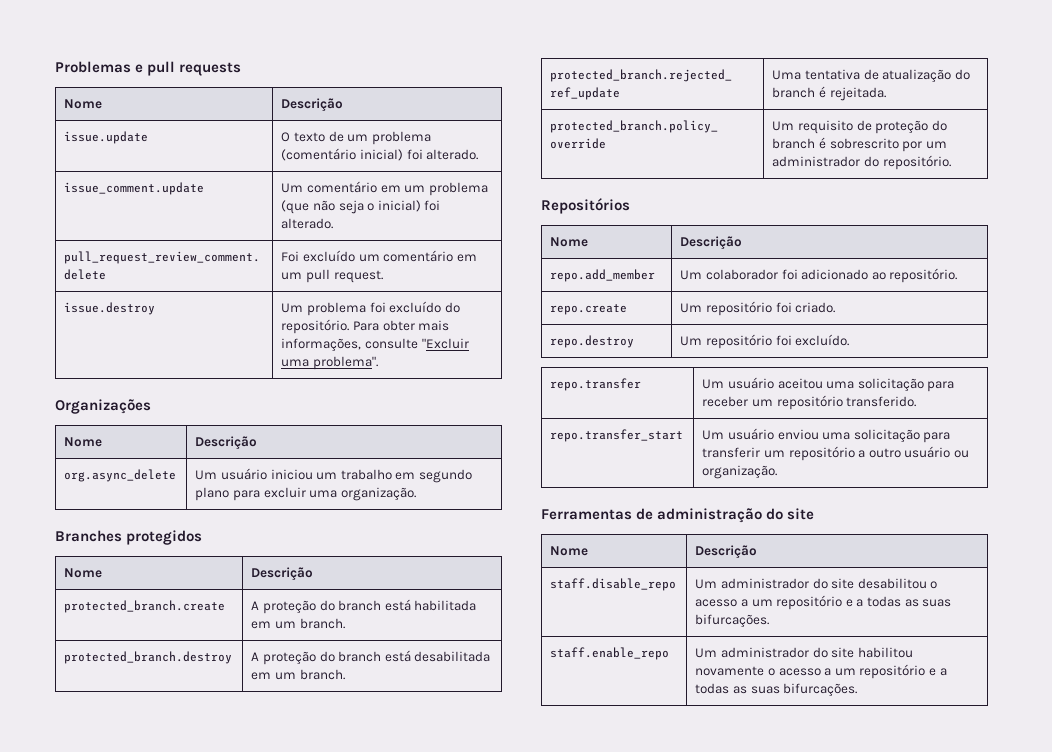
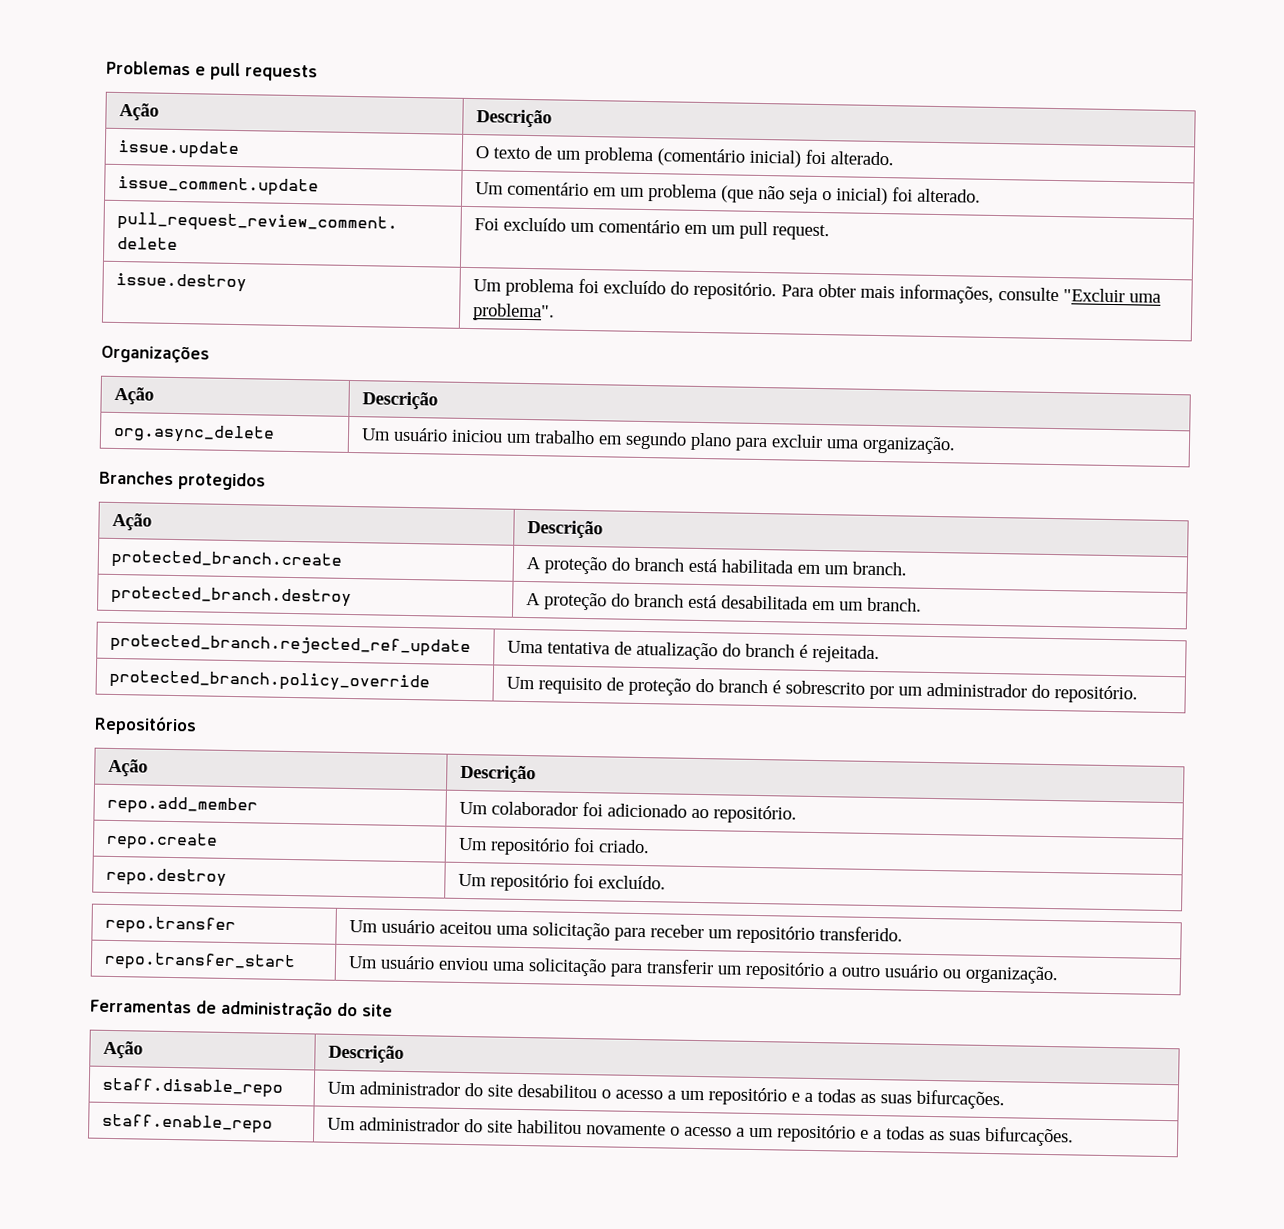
  Problemas e pull requests
- Nome | Descrição
+ Ação | Descrição
  Organizações
- Nome | Descrição
+ Ação | Descrição
  Branches protegidos
- Nome | Descrição
+ Ação | Descrição
  Repositórios
- Nome | Descrição
+ Ação | Descrição
  Ferramentas de administração do site
- Nome | Descrição
+ Ação | Descrição

